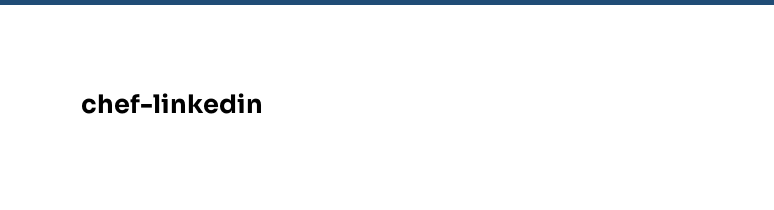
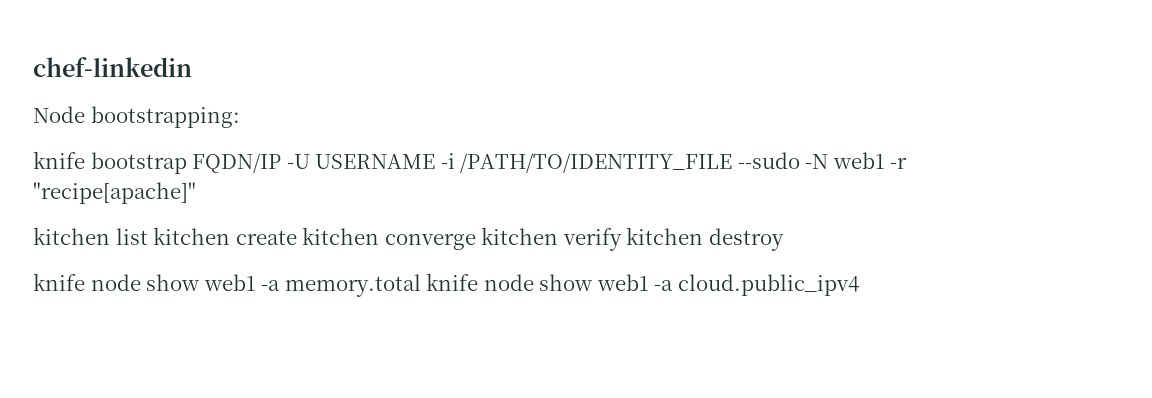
+ Node bootstrapping:
+ knife bootstrap FQDN/IP -U USERNAME -i /PATH/TO/IDENTITY_FILE --sudo -N web1 -r "recipe[apache]"
+ kitchen list kitchen create kitchen converge kitchen verify kitchen destroy
+ knife node show web1 -a memory.total knife node show web1 -a cloud.public_ipv4

